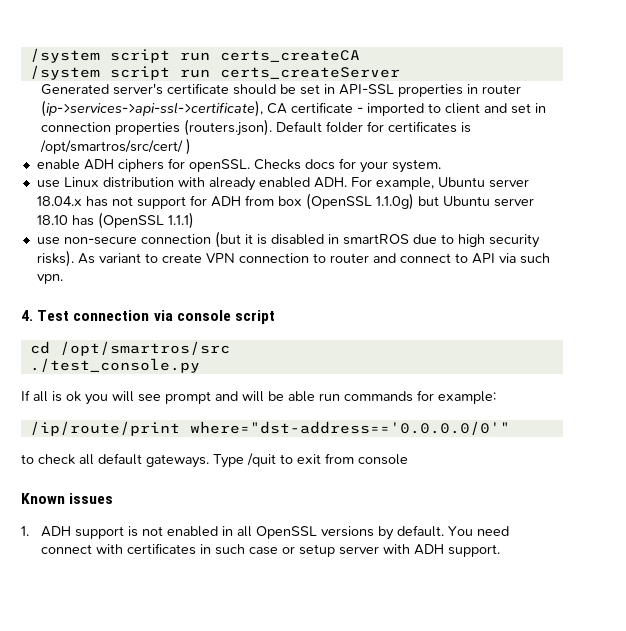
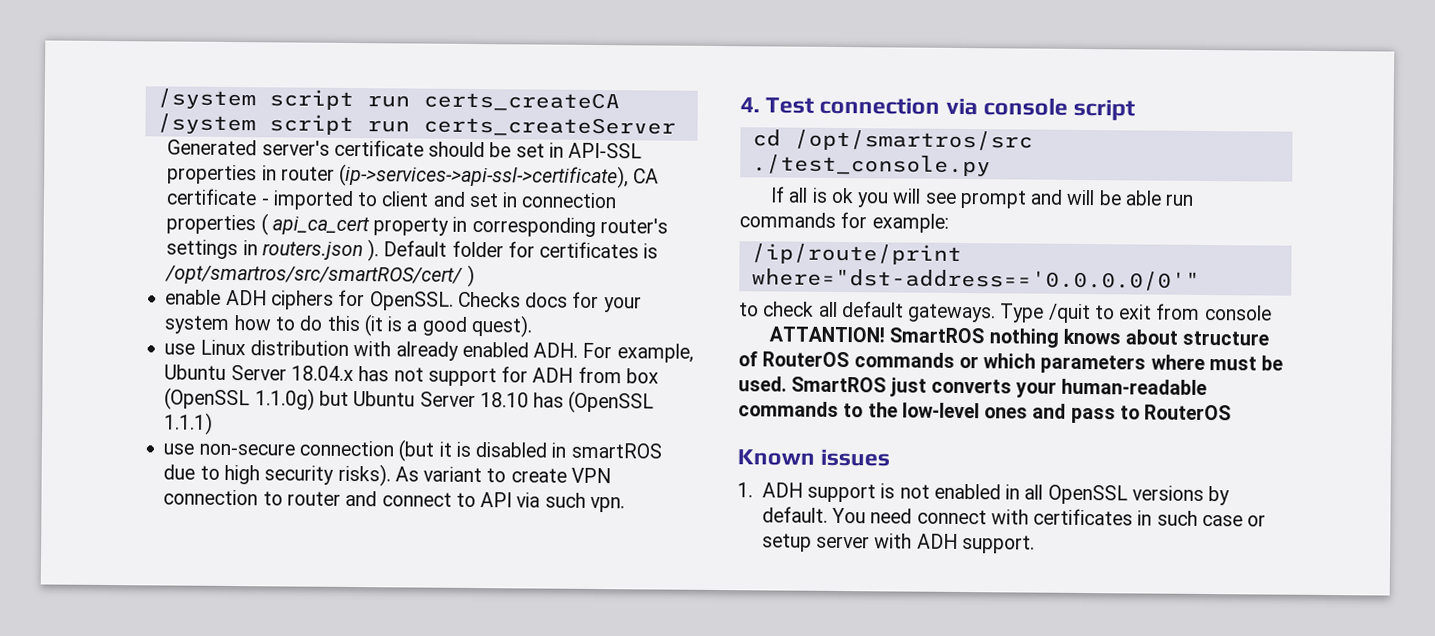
- Generated server's certificate should be set in API-SSL properties in router (ip->services->api-ssl->certificate), CA certificate - imported to client and set in connection properties (routers.json). Default folder for certificates is /opt/smartros/src/cert/ )
+ Generated server's certificate should be set in API-SSL properties in router (ip->services->api-ssl->certificate), CA certificate - imported to client and set in connection properties ( api_ca_cert property in corresponding router's settings in routers.json ). Default folder for certificates is /opt/smartros/src/smartROS/cert/ )
- enable ADH ciphers for openSSL.
+ enable ADH ciphers for OpenSSL.
- Checks docs for your system.
+ Checks docs for your system how to do this (it is a good quest).
- use Linux distribution with already enabled ADH. For example, Ubuntu server 18.04.x has not support for ADH from box (OpenSSL 1.1.0g) but Ubuntu server 18.10 has (OpenSSL 1.1.1)
+ use Linux distribution with already enabled ADH. For example, Ubuntu Server 18.04.x has not support for ADH from box (OpenSSL 1.1.0g) but Ubuntu Server 18.10 has (OpenSSL 1.1.1)
+ ATTANTION! SmartROS nothing knows about structure of RouterOS commands or which parameters where must be used. SmartROS just converts your human-readable commands to the low-level ones and pass to RouterOS

